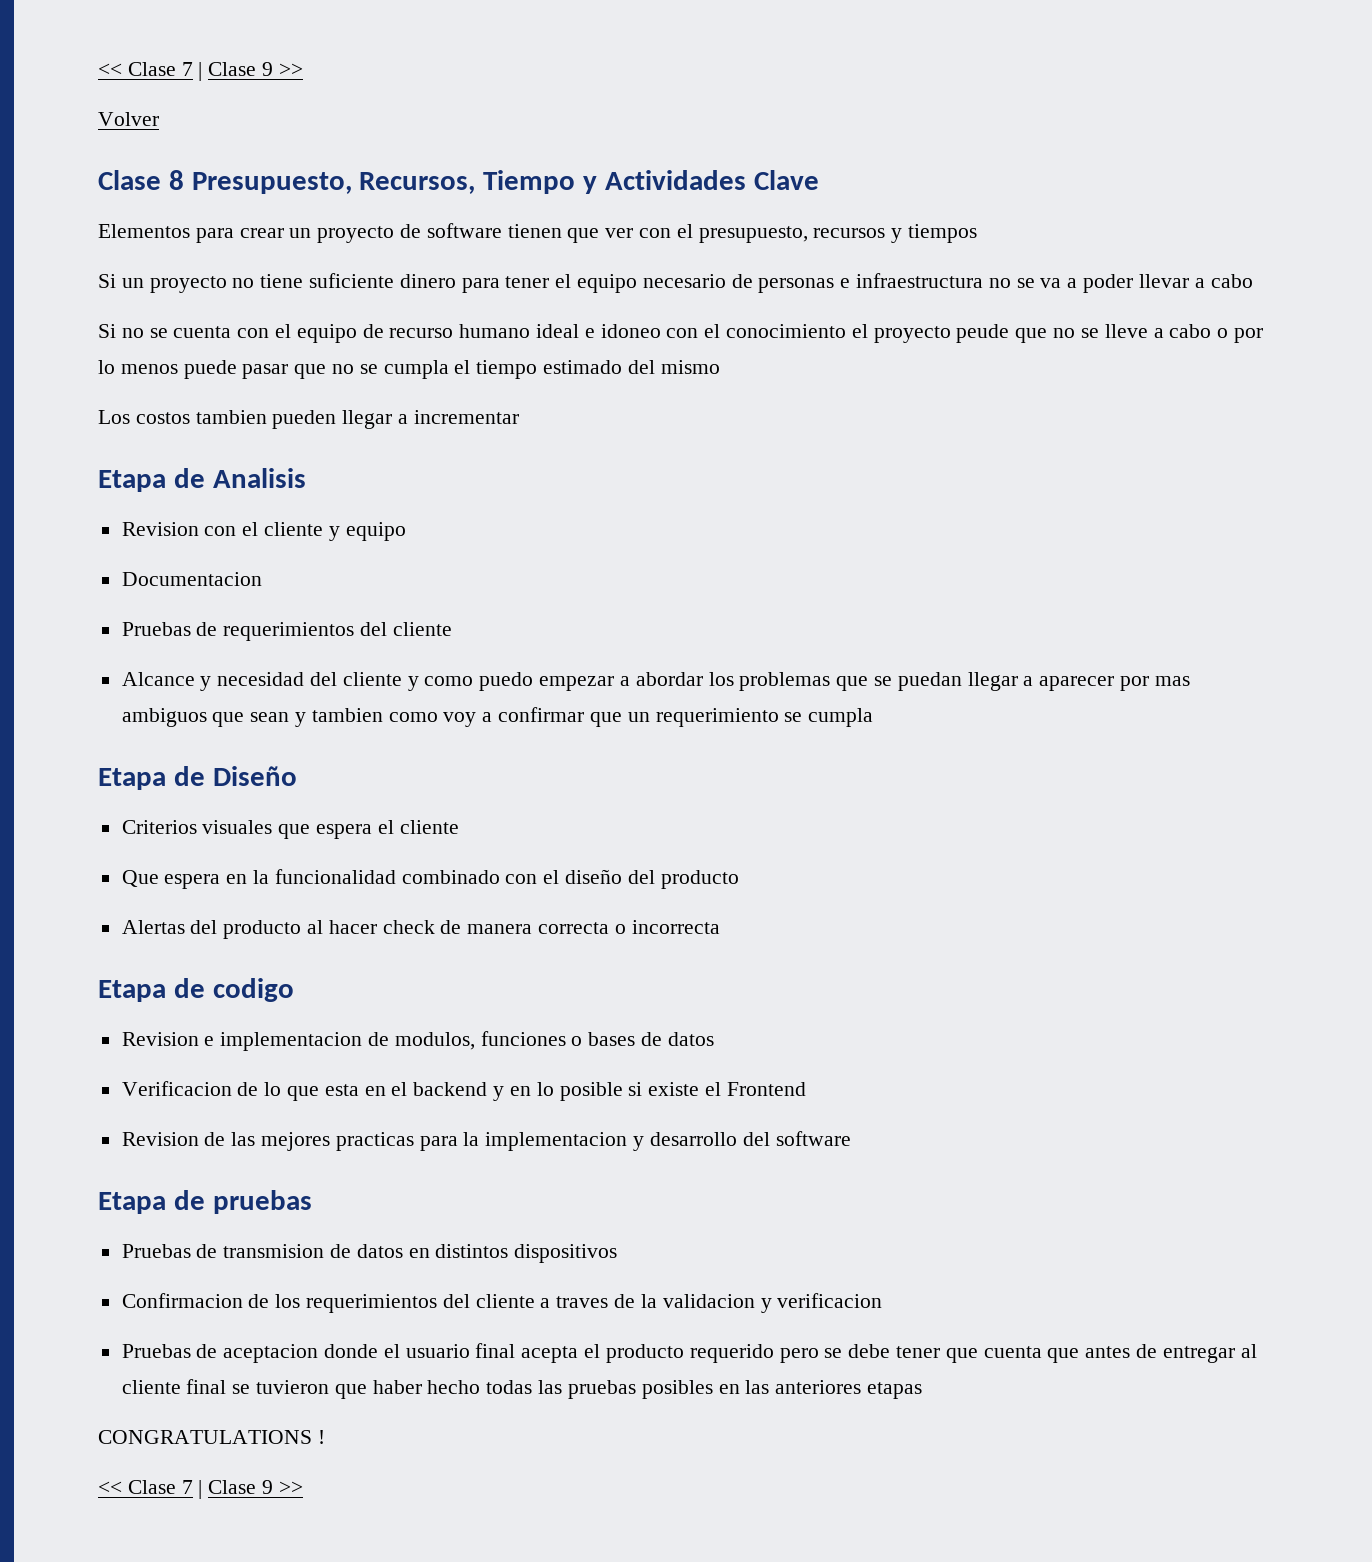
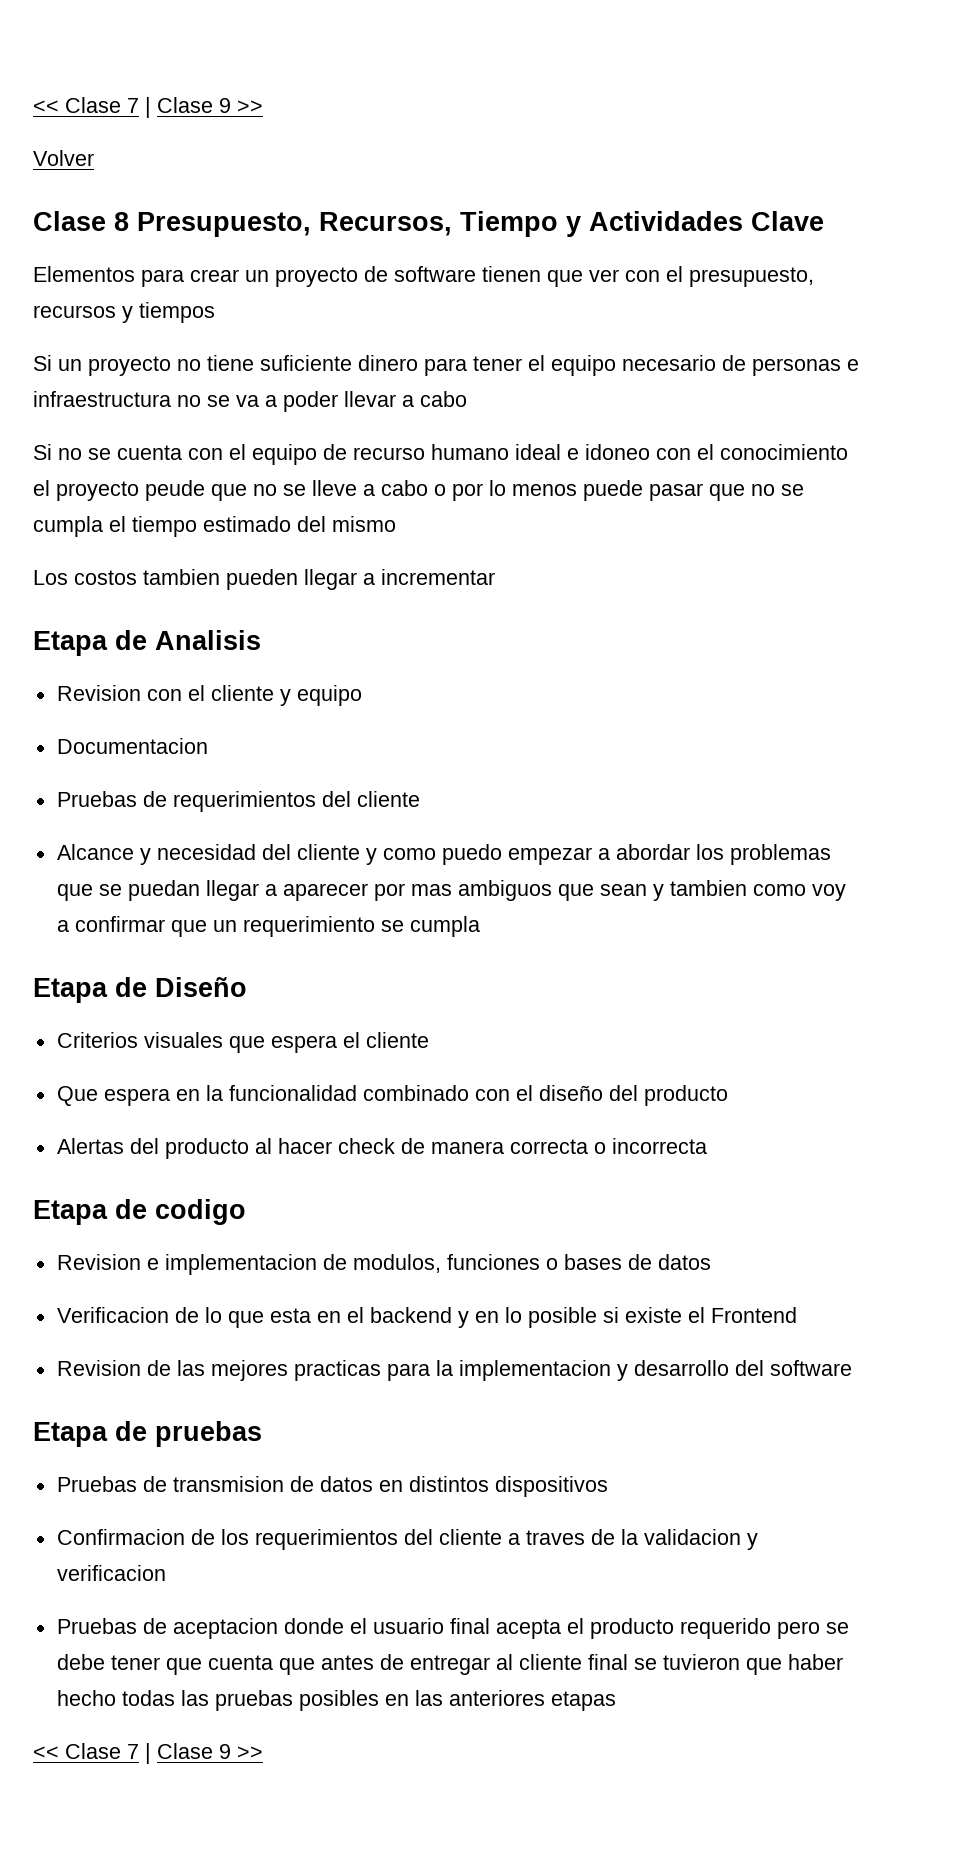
- CONGRATULATIONS !

